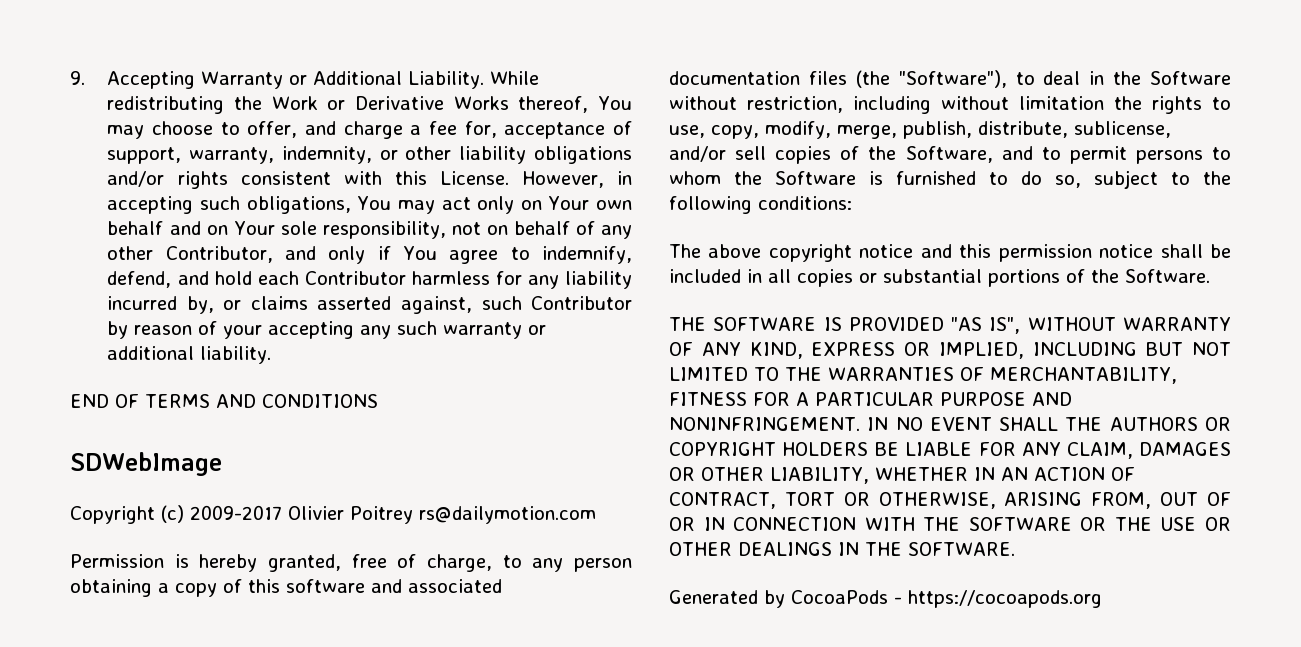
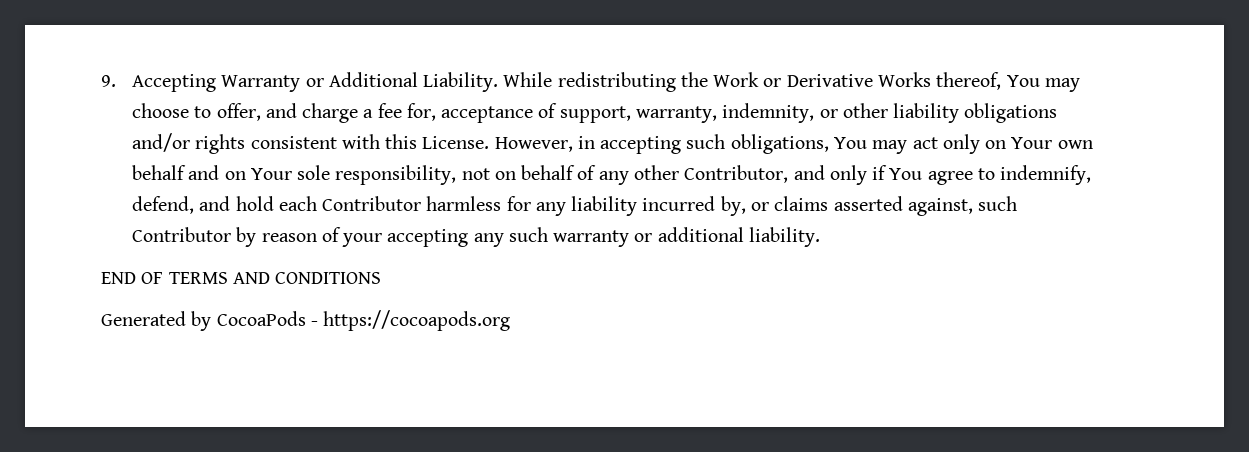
- SDWebImage
- Copyright (c) 2009-2017 Olivier Poitrey rs@dailymotion.com
- Permission is hereby granted, free of charge, to any person obtaining a copy of this software and associated documentation files (the "Software"), to deal in the Software without restriction, including without limitation the rights to use, copy, modify, merge, publish, distribute, sublicense, and/or sell copies of the Software, and to permit persons to whom the Software is furnished to do so, subject to the following conditions:
- The above copyright notice and this permission notice shall be included in all copies or substantial portions of the Software.
- THE SOFTWARE IS PROVIDED "AS IS", WITHOUT WARRANTY OF ANY KIND, EXPRESS OR IMPLIED, INCLUDING BUT NOT LIMITED TO THE WARRANTIES OF MERCHANTABILITY, FITNESS FOR A PARTICULAR PURPOSE AND NONINFRINGEMENT. IN NO EVENT SHALL THE AUTHORS OR COPYRIGHT HOLDERS BE LIABLE FOR ANY CLAIM, DAMAGES OR OTHER LIABILITY, WHETHER IN AN ACTION OF CONTRACT, TORT OR OTHERWISE, ARISING FROM, OUT OF OR IN CONNECTION WITH THE SOFTWARE OR THE USE OR OTHER DEALINGS IN THE SOFTWARE.

